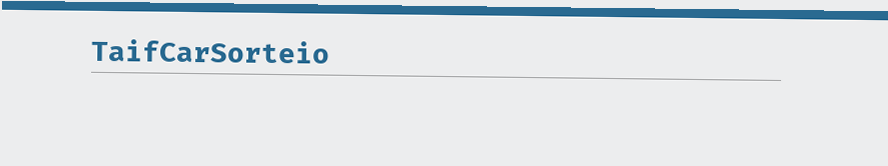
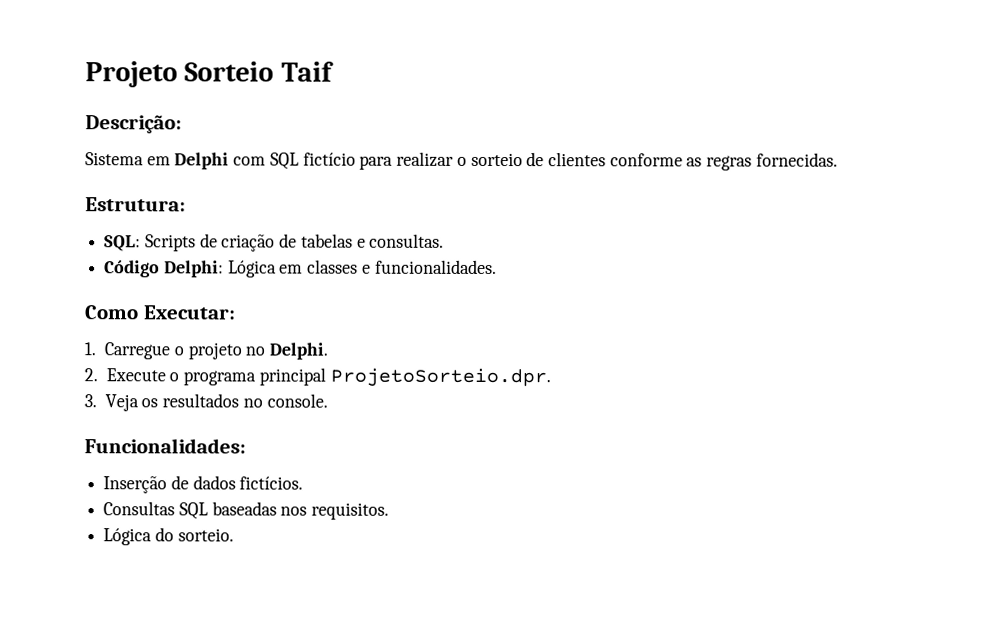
- TaifCarSorteio
+ Projeto Sorteio Taif
+ Descrição:
+ Sistema em Delphi com SQL fictício para realizar o sorteio de clientes conforme as regras fornecidas.
+ Estrutura:
+ SQL: Scripts de criação de tabelas e consultas.
+ Código Delphi: Lógica em classes e funcionalidades.
+ Como Executar:
+ 1. Carregue o projeto no Delphi.
+ 2. Execute o programa principal ProjetoSorteio.dpr.
+ 3. Veja os resultados no console.
+ Funcionalidades:
+ Inserção de dados fictícios.
+ Consultas SQL baseadas nos requisitos.
+ Lógica do sorteio.

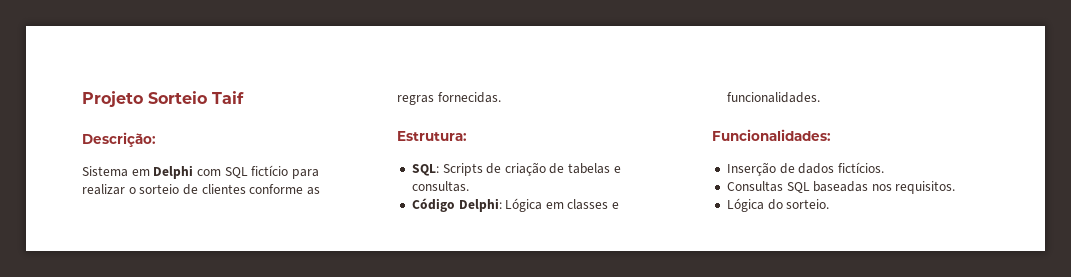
- Como Executar:
- 1. Carregue o projeto no Delphi.
- 2. Execute o programa principal ProjetoSorteio.dpr.
- 3. Veja os resultados no console.

